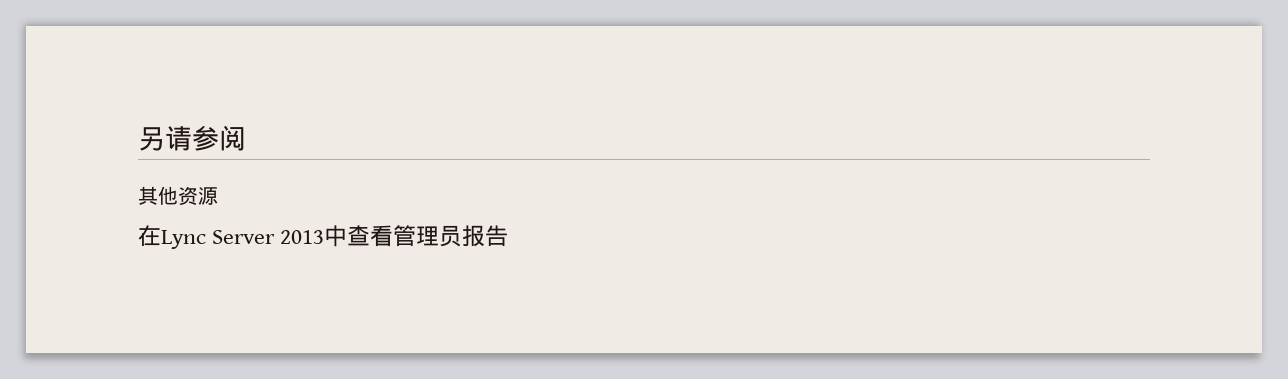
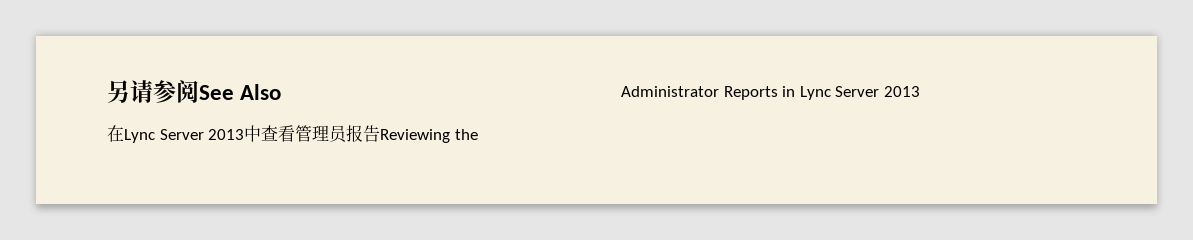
- 另请参阅
- 其他资源
+ 另请参阅See Also
- 在Lync Server 2013中查看管理员报告
+ 在Lync Server 2013中查看管理员报告Reviewing the Administrator Reports in Lync Server 2013

